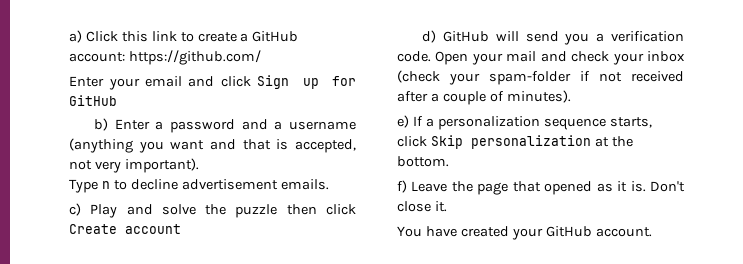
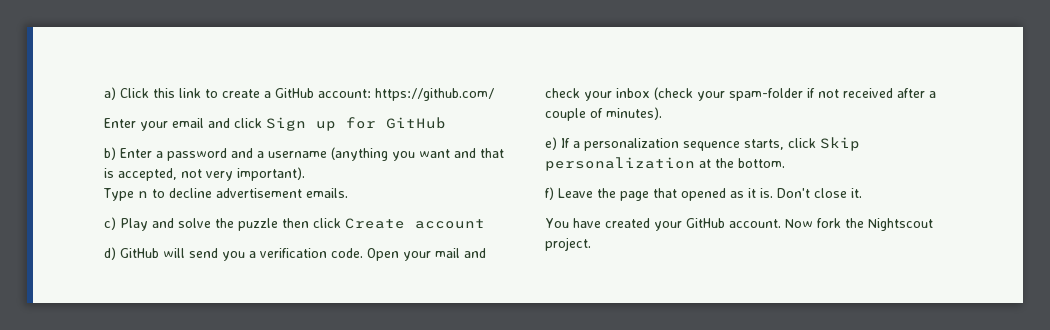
+ Now fork the Nightscout project.

